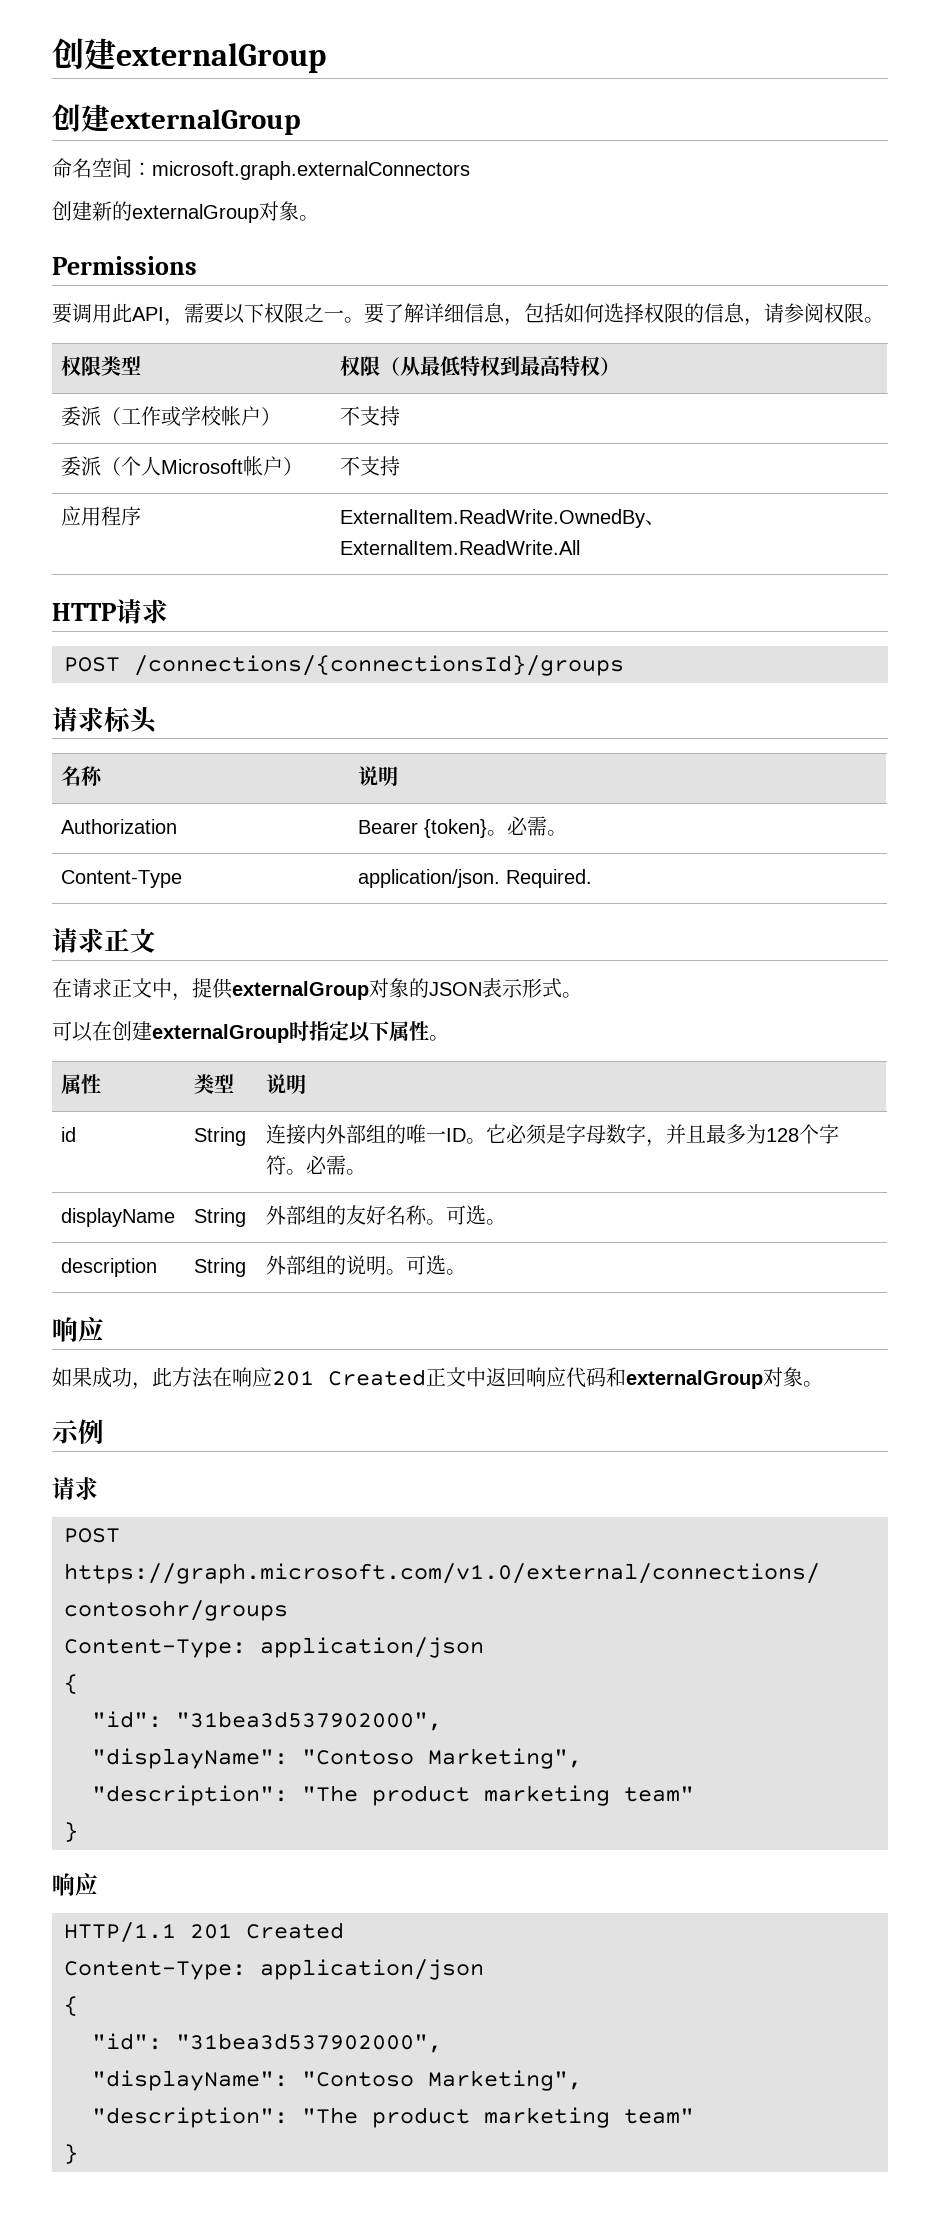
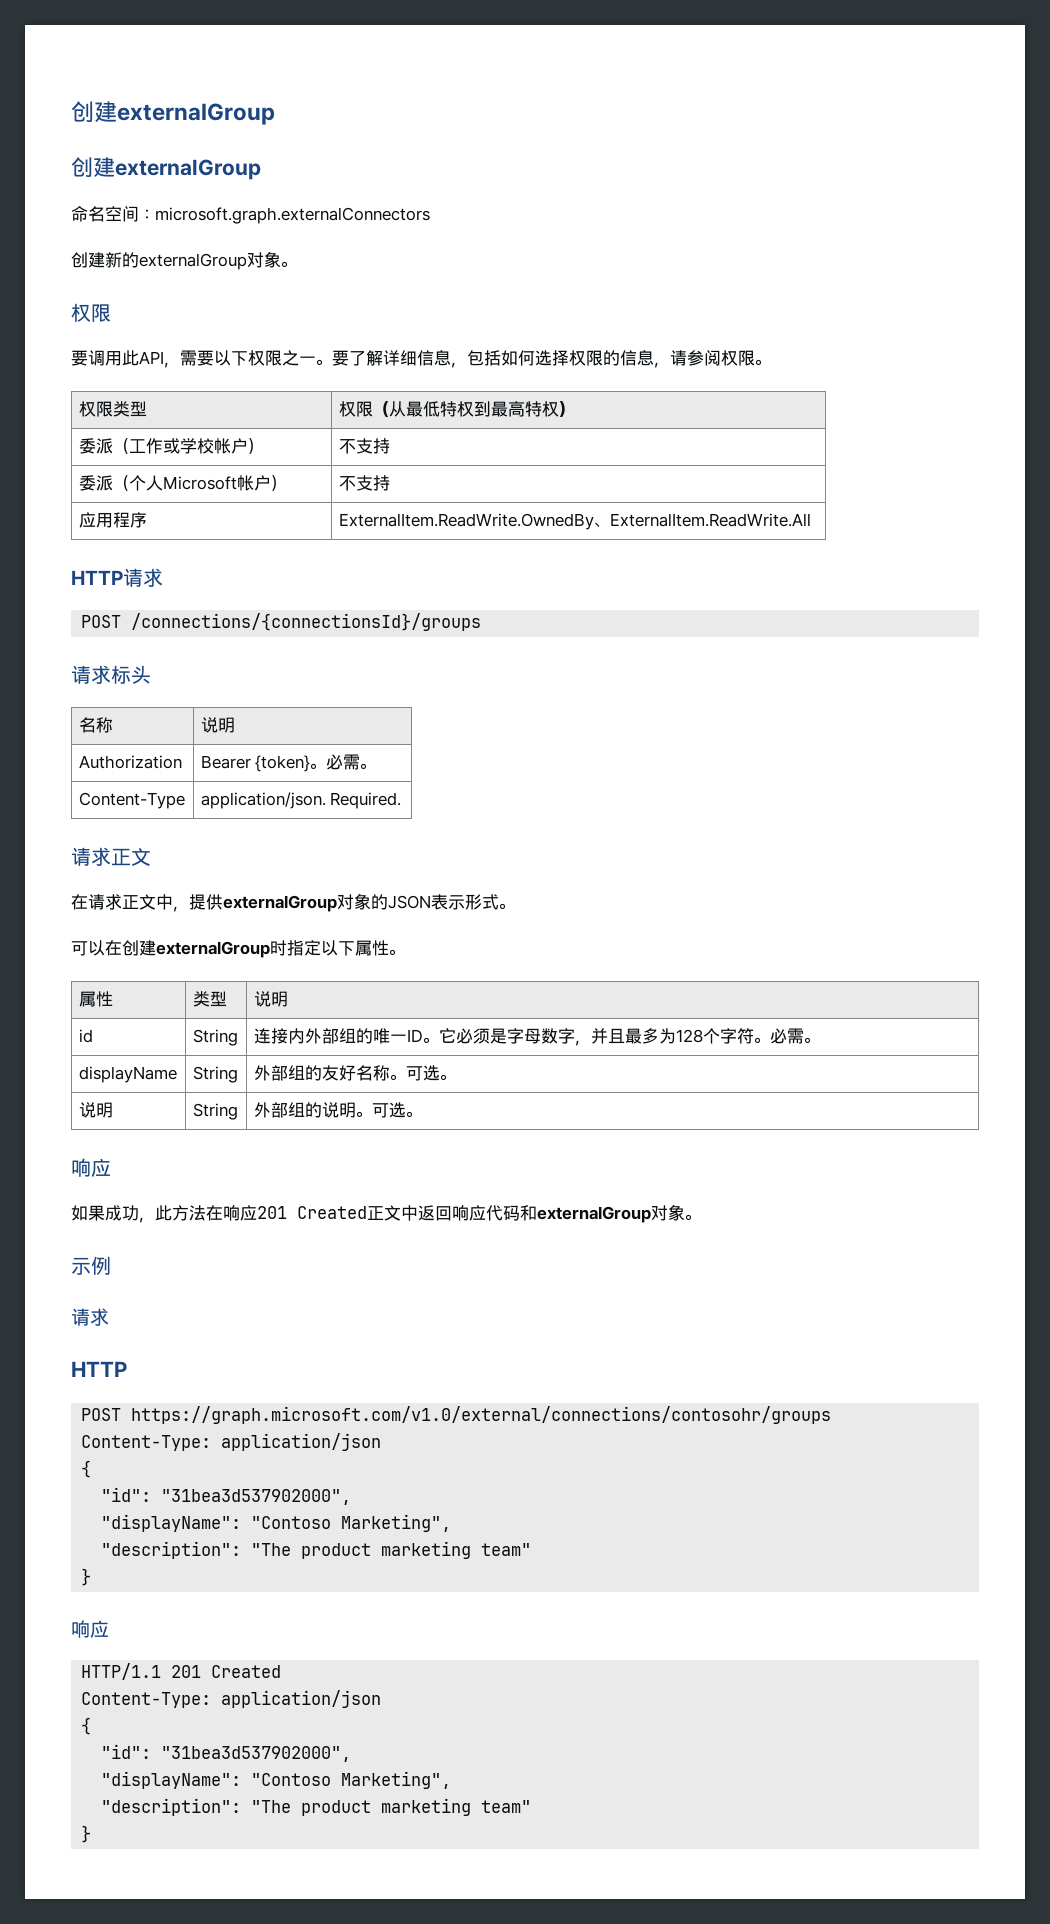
  创建新的externalGroup对象。
- Permissions
+ 权限
- description | String | 外部组的说明。可选。
+ 说明 | String | 外部组的说明。可选。
  示例
  请求
+ HTTP

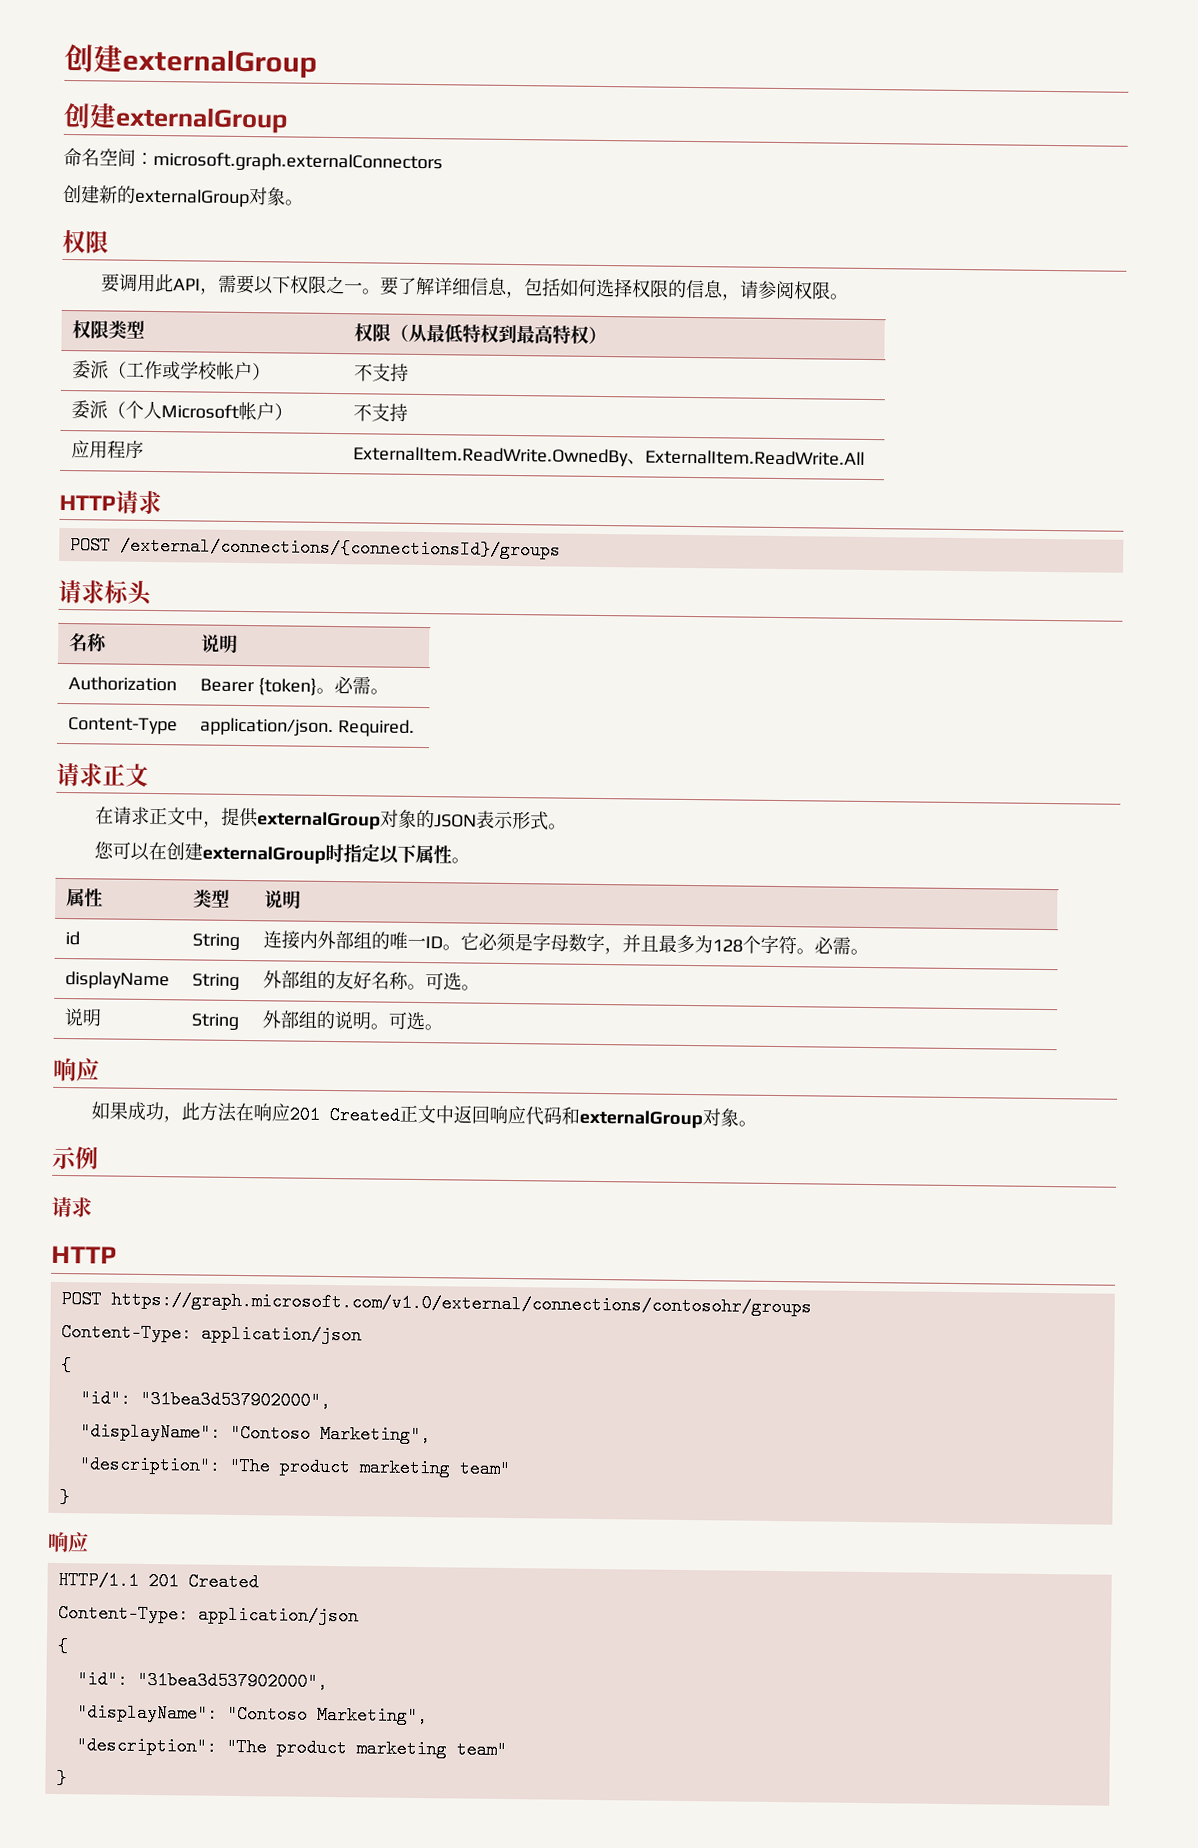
- POST /connections/{connectionsId}/groups
+ POST /external/connections/{connectionsId}/groups
- 可以在创建externalGroup时指定以下属性。
+ 您可以在创建externalGroup时指定以下属性。

